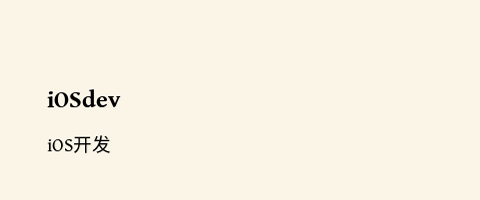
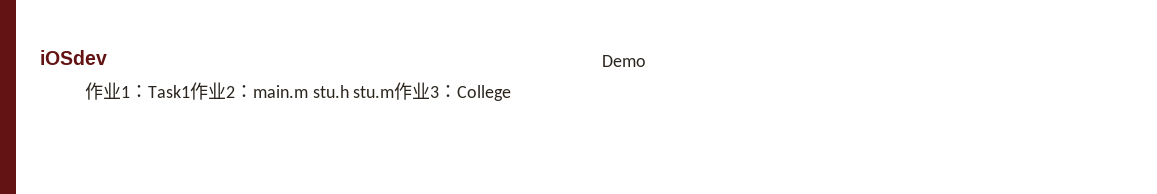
- iOS开发
+ 作业1：Task1作业2：main.m stu.h stu.m作业3：College Demo

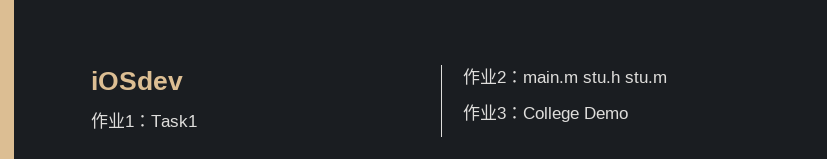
- 作业1：Task1作业2：main.m stu.h stu.m作业3：College Demo
+ 作业1：Task1
+ 作业2：main.m stu.h stu.m
+ 作业3：College Demo

